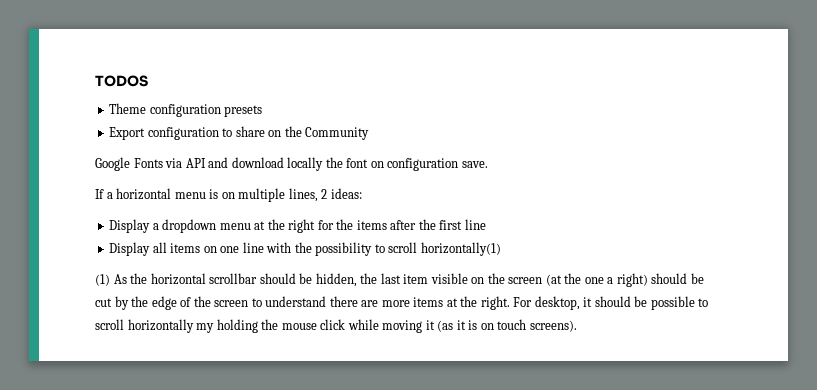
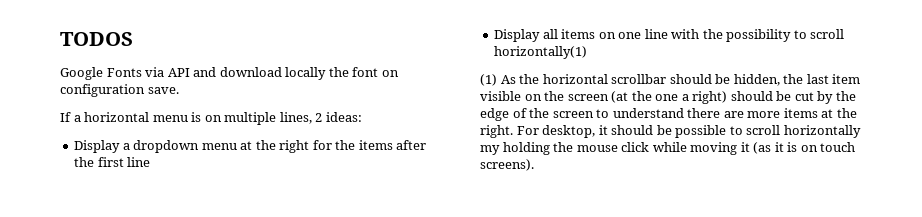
- Theme configuration presets
- Export configuration to share on the Community

